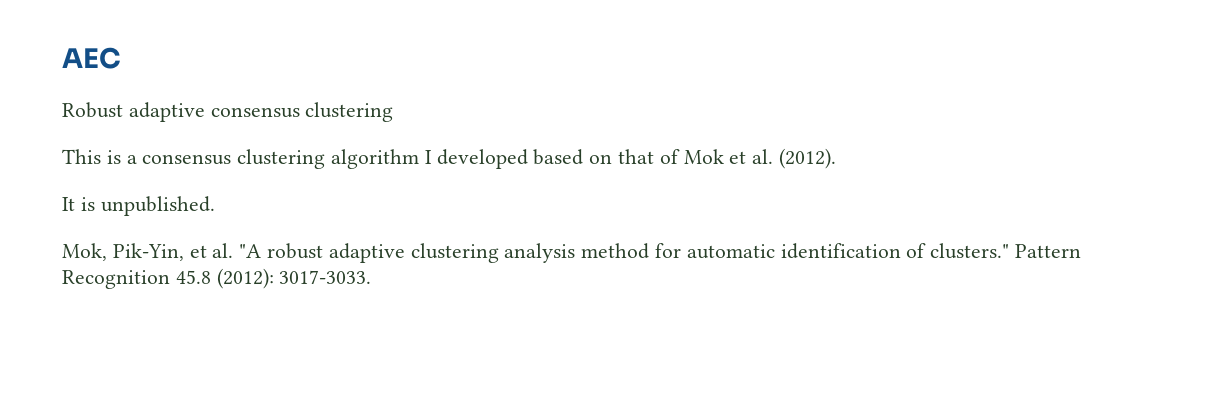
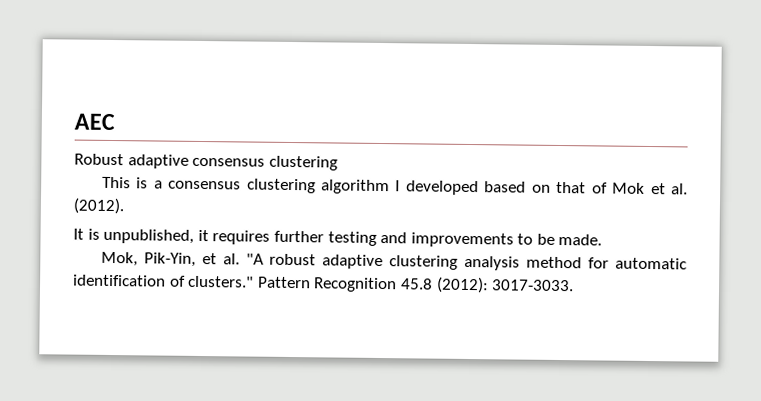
- It is unpublished.
+ It is unpublished, it requires further testing and improvements to be made.

